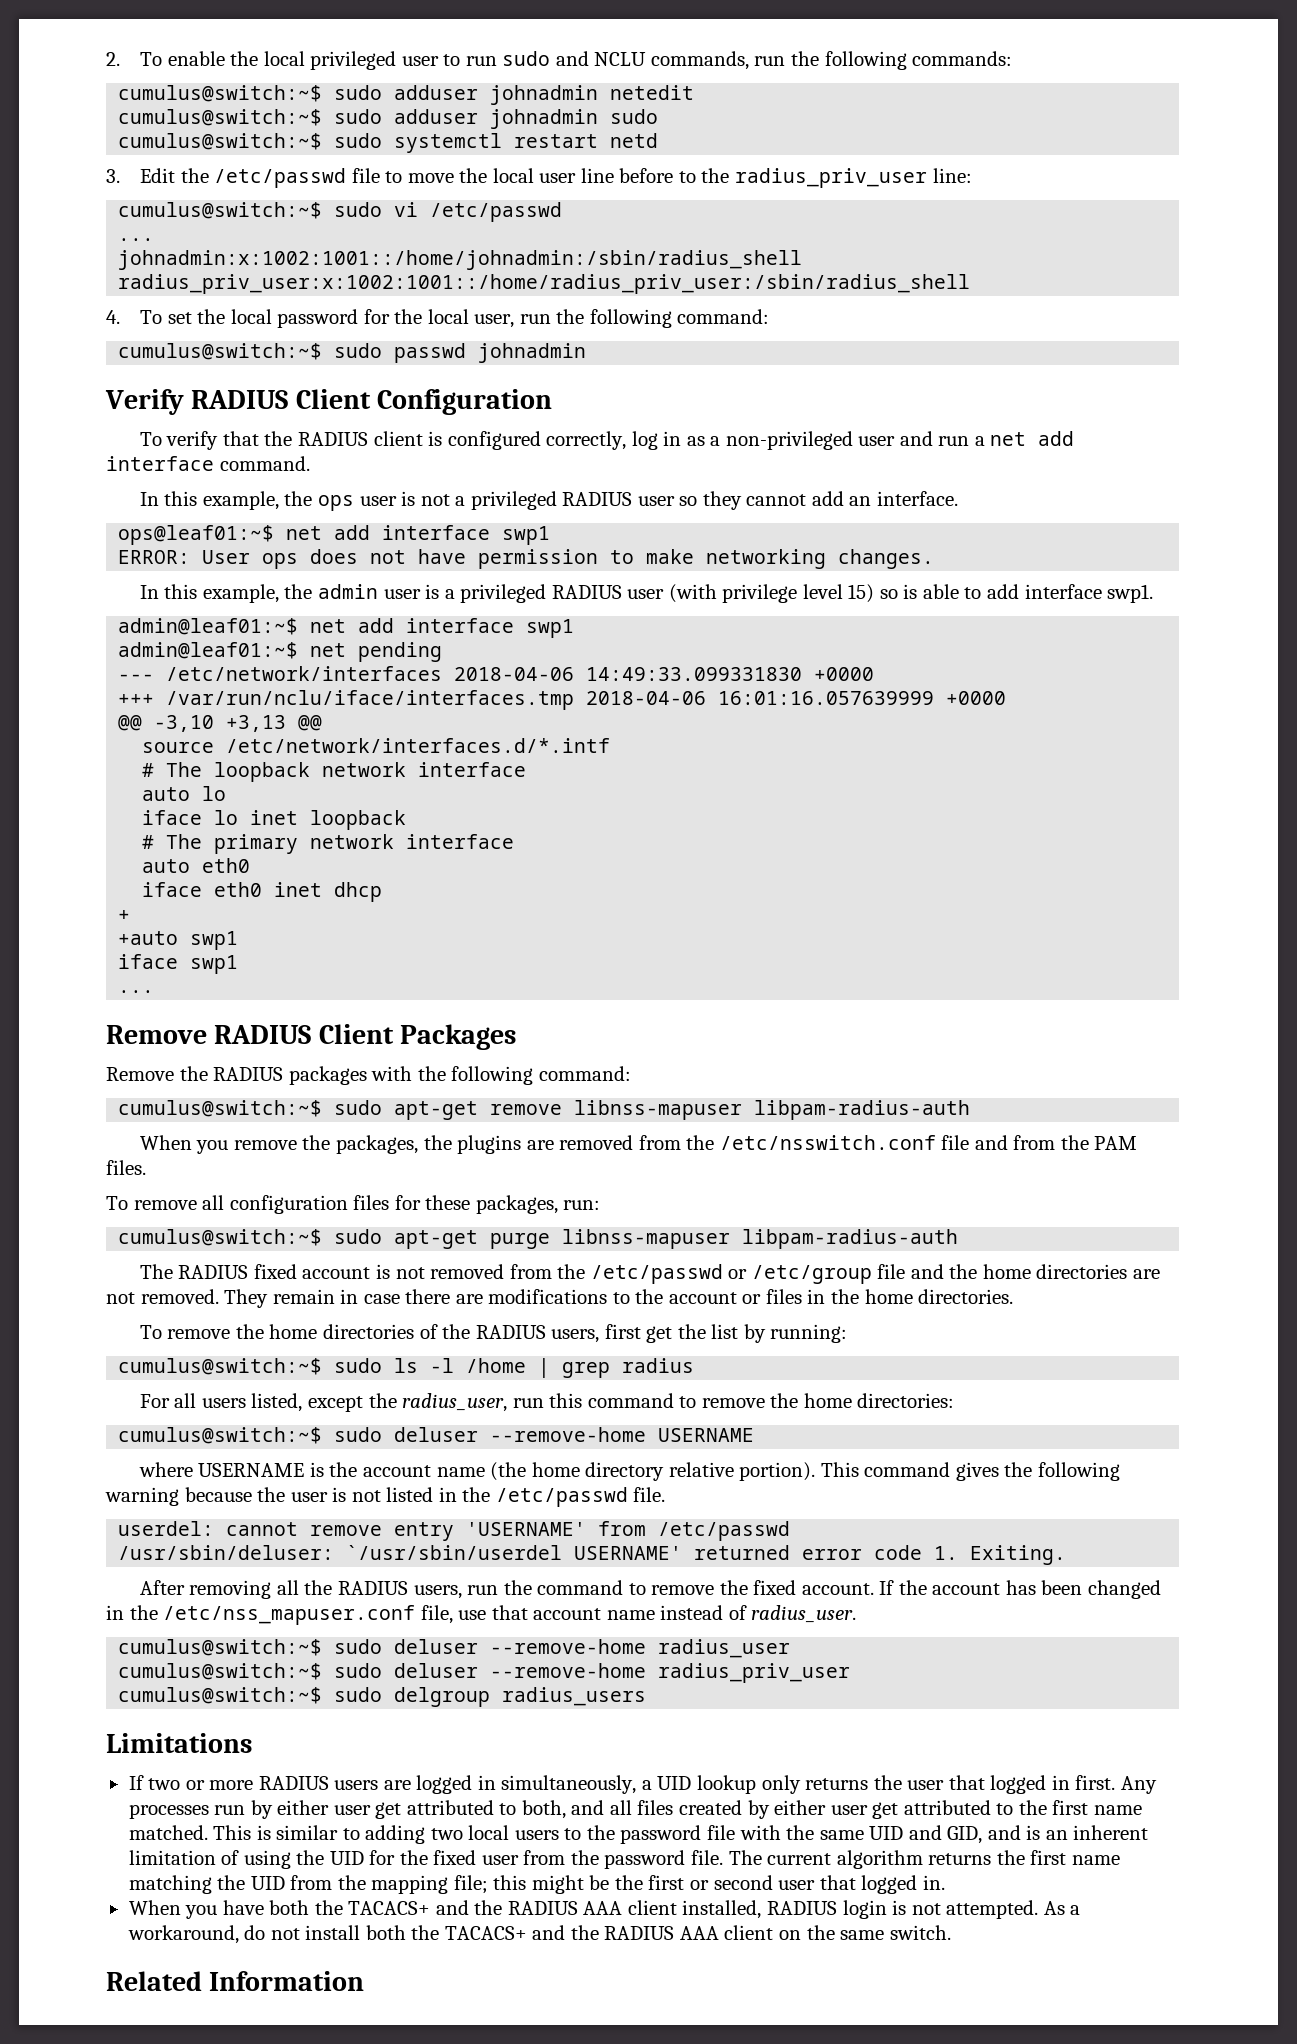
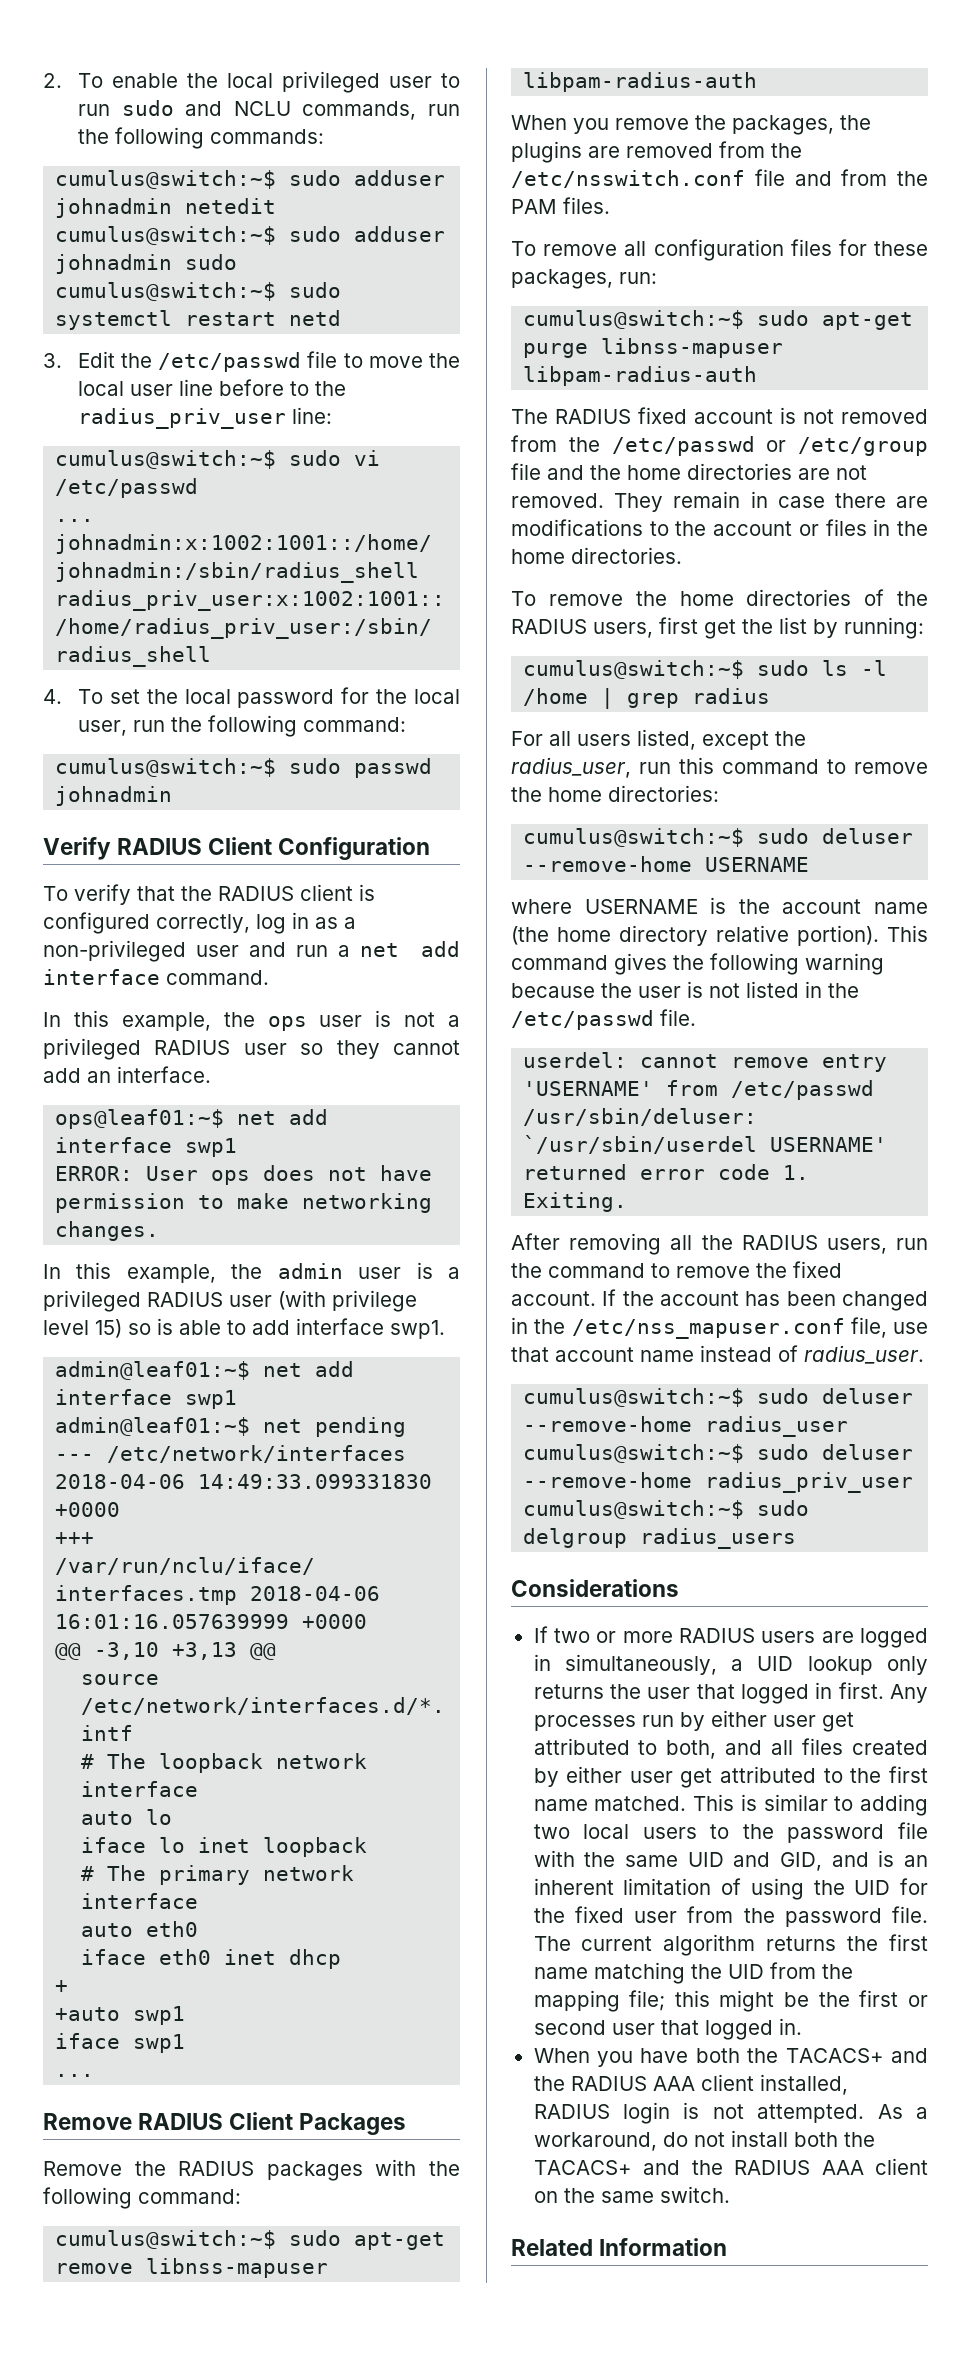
- Limitations
+ Considerations

